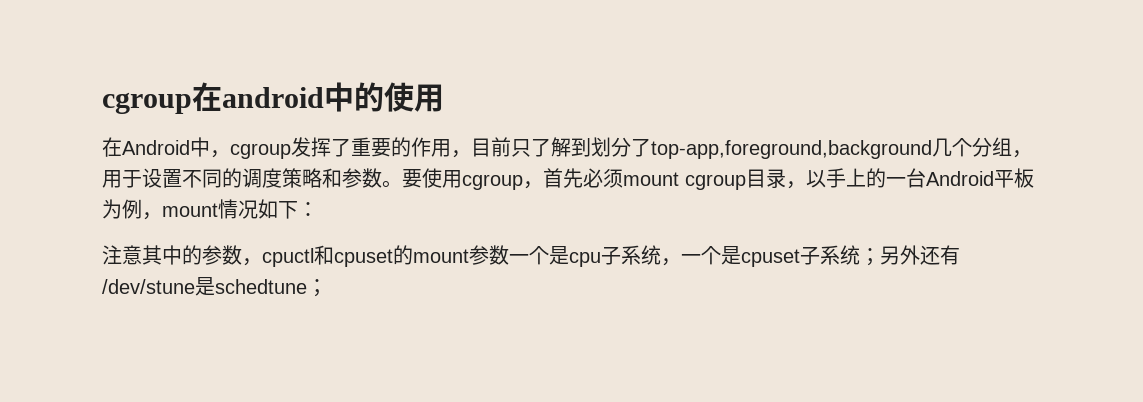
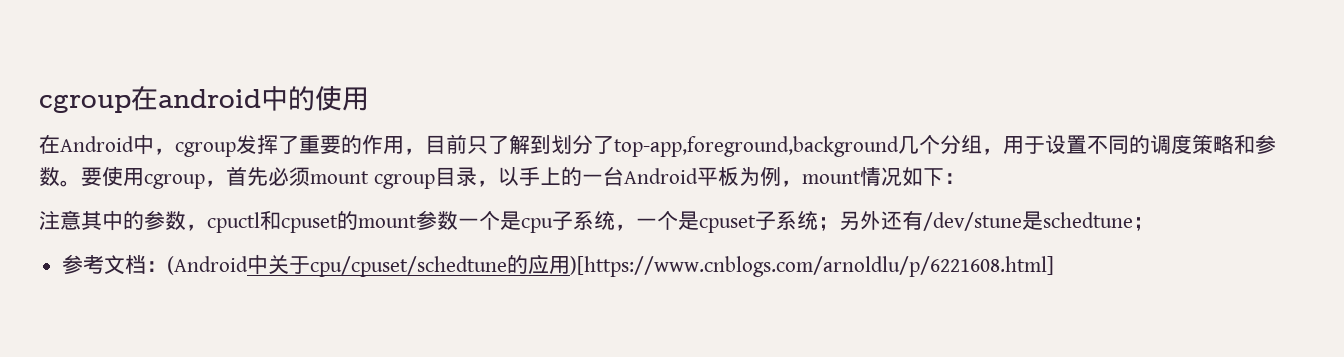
+ 参考文档：(Android中关于cpu/cpuset/schedtune的应用)[https://www.cnblogs.com/arnoldlu/p/6221608.html]

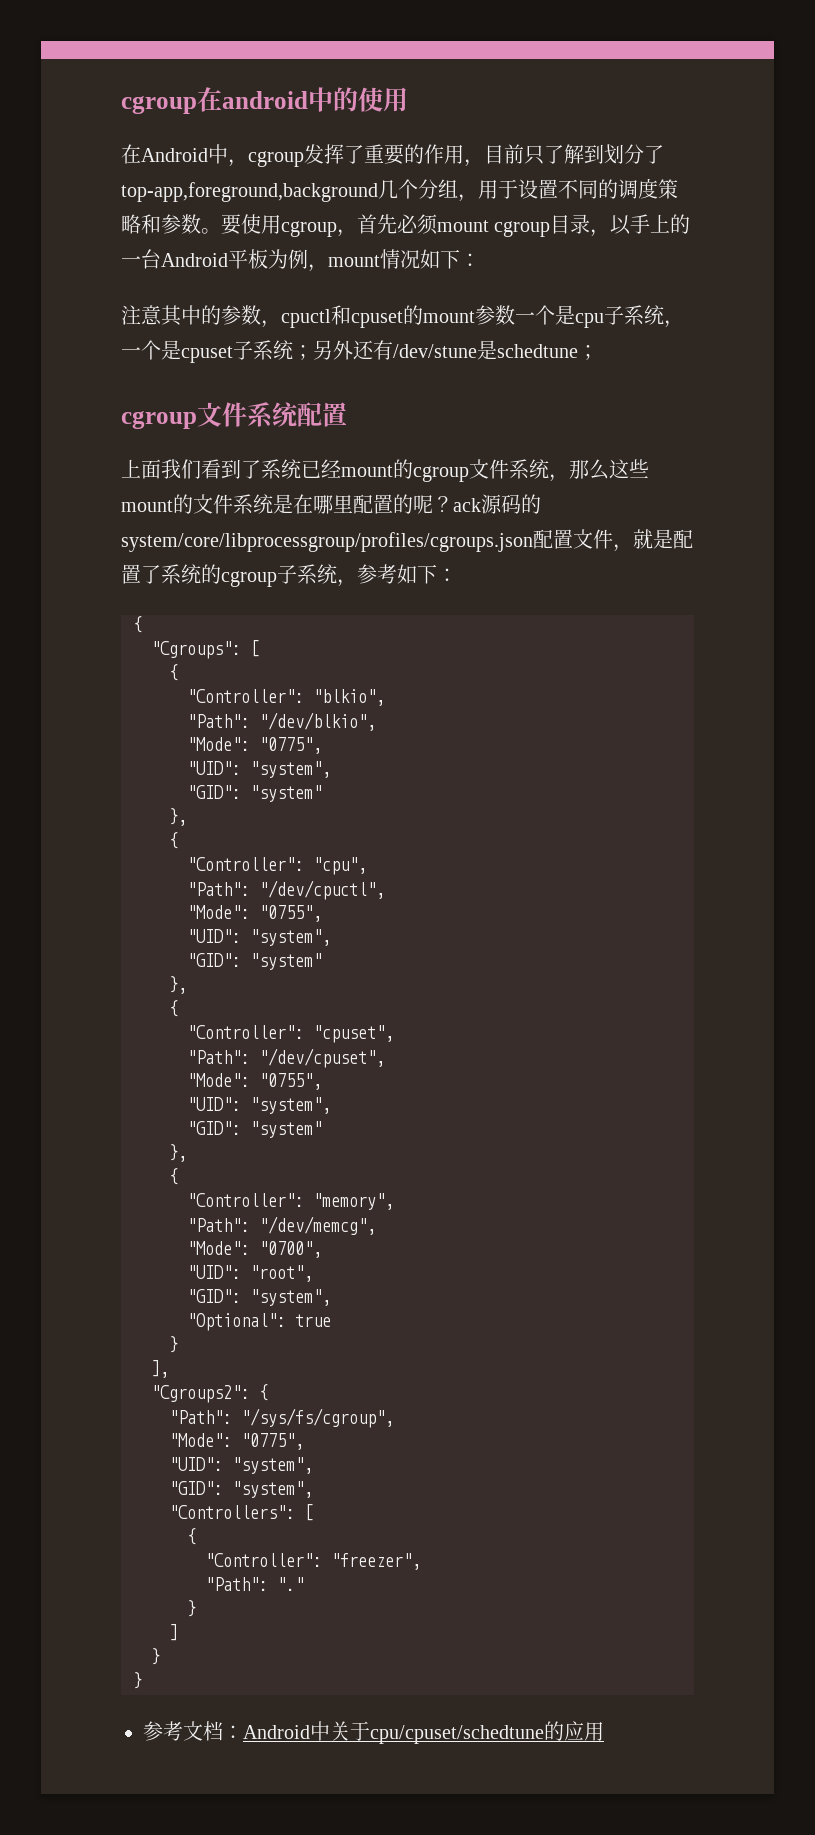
+ cgroup文件系统配置
+ 上面我们看到了系统已经mount的cgroup文件系统，那么这些mount的文件系统是在哪里配置的呢？ack源码的system/core/libprocessgroup/profiles/cgroups.json配置文件，就是配置了系统的cgroup子系统，参考如下：
+ {
+ "Cgroups": [
+ {
+ "Controller": "blkio",
+ "Path": "/dev/blkio",
+ "Mode": "0775",
+ "UID": "system",
+ "GID": "system"
+ },
+ {
+ "Controller": "cpu",
+ "Path": "/dev/cpuctl",
+ "Mode": "0755",
+ "UID": "system",
+ "GID": "system"
+ },
+ {
+ "Controller": "cpuset",
+ "Path": "/dev/cpuset",
+ "Mode": "0755",
+ "UID": "system",
+ "GID": "system"
+ },
+ {
+ "Controller": "memory",
+ "Path": "/dev/memcg",
+ "Mode": "0700",
+ "UID": "root",
+ "GID": "system",
+ "Optional": true
+ }
+ ],
+ "Cgroups2": {
+ "Path": "/sys/fs/cgroup",
+ "Mode": "0775",
+ "UID": "system",
+ "GID": "system",
+ "Controllers": [
+ {
+ "Controller": "freezer",
+ "Path": "."
+ }
+ ]
+ }
+ }
- 参考文档：(Android中关于cpu/cpuset/schedtune的应用)[https://www.cnblogs.com/arnoldlu/p/6221608.html]
+ 参考文档：Android中关于cpu/cpuset/schedtune的应用

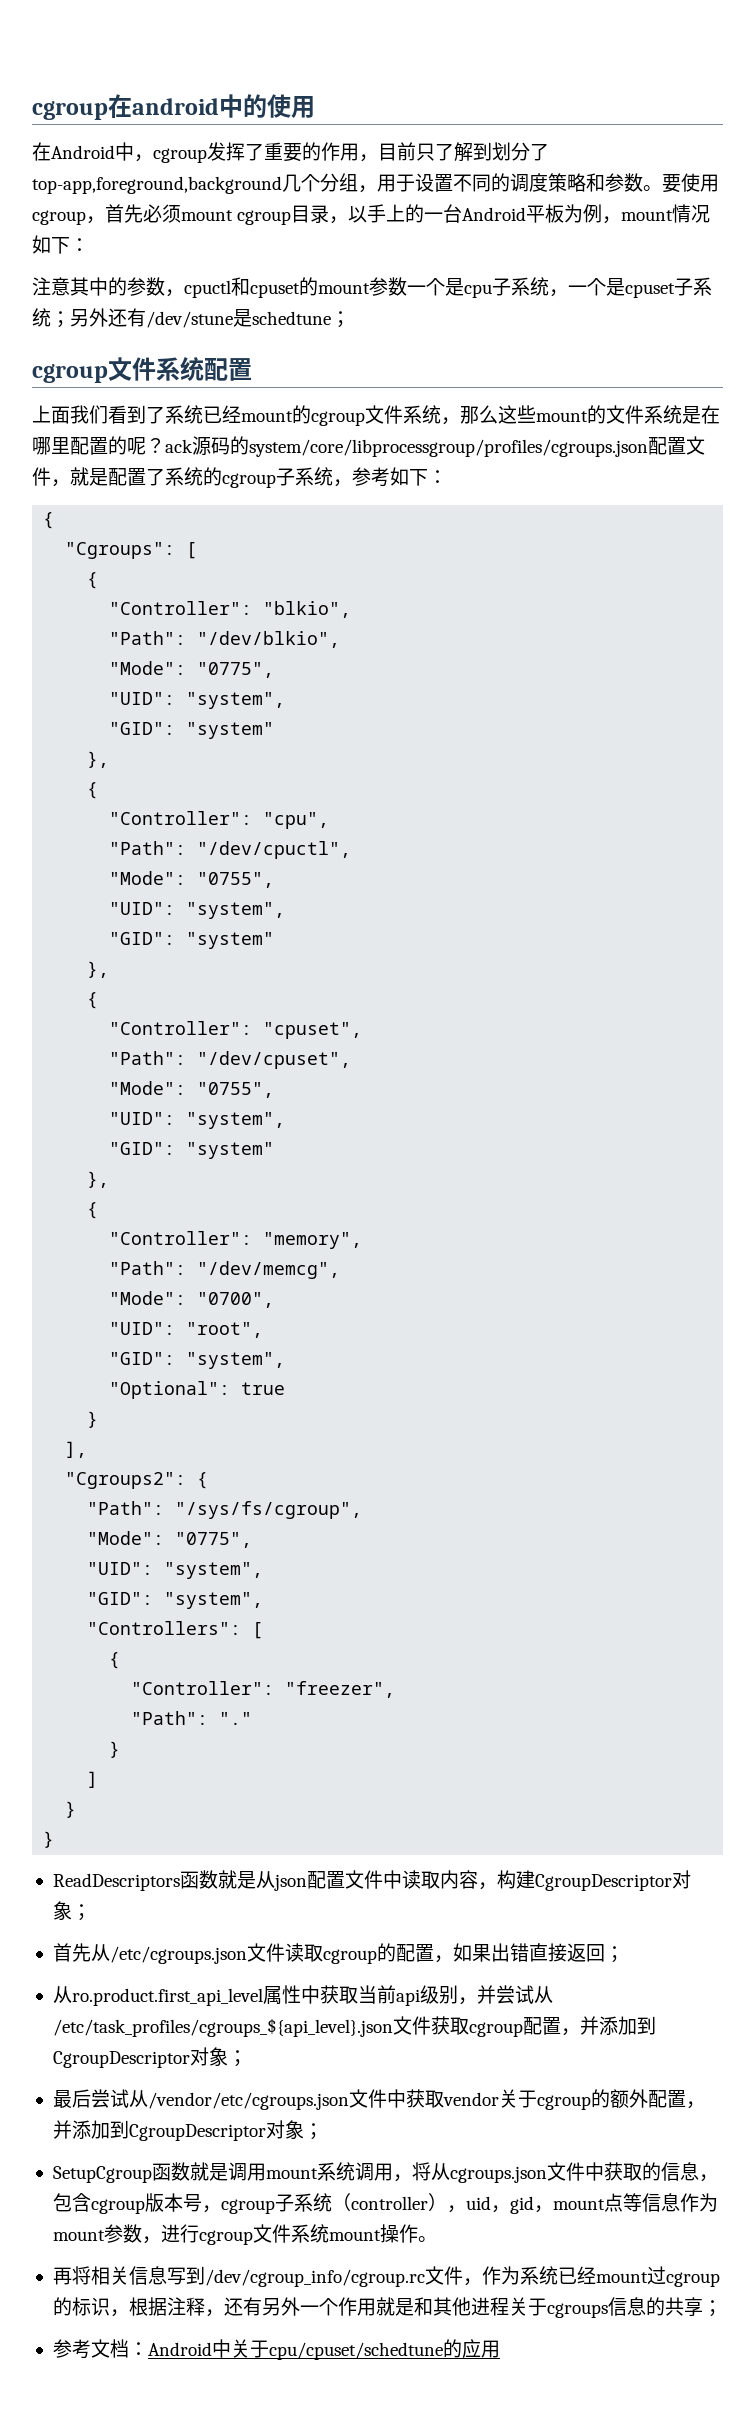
+ ReadDescriptors函数就是从json配置文件中读取内容，构建CgroupDescriptor对象；
+ 首先从/etc/cgroups.json文件读取cgroup的配置，如果出错直接返回；
+ 从ro.product.first_api_level属性中获取当前api级别，并尝试从/etc/task_profiles/cgroups_${api_level}.json文件获取cgroup配置，并添加到CgroupDescriptor对象；
+ 最后尝试从/vendor/etc/cgroups.json文件中获取vendor关于cgroup的额外配置，并添加到CgroupDescriptor对象；
+ SetupCgroup函数就是调用mount系统调用，将从cgroups.json文件中获取的信息，包含cgroup版本号，cgroup子系统（controller），uid，gid，mount点等信息作为mount参数，进行cgroup文件系统mount操作。
+ 再将相关信息写到/dev/cgroup_info/cgroup.rc文件，作为系统已经mount过cgroup的标识，根据注释，还有另外一个作用就是和其他进程关于cgroups信息的共享；

